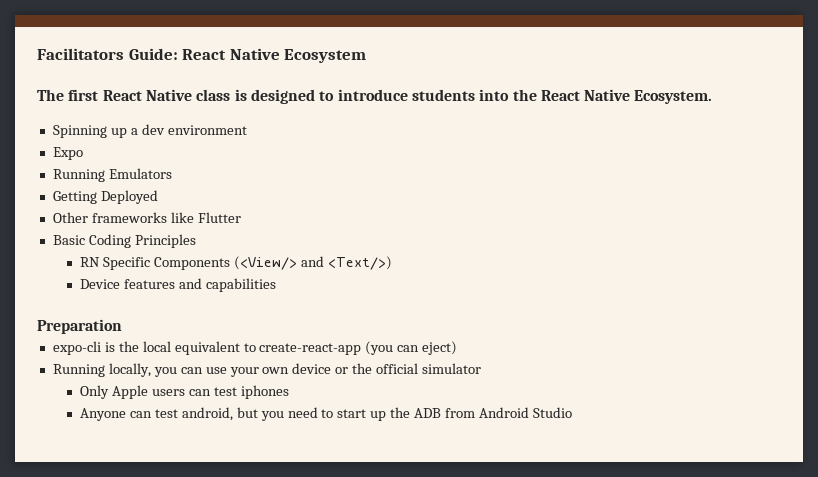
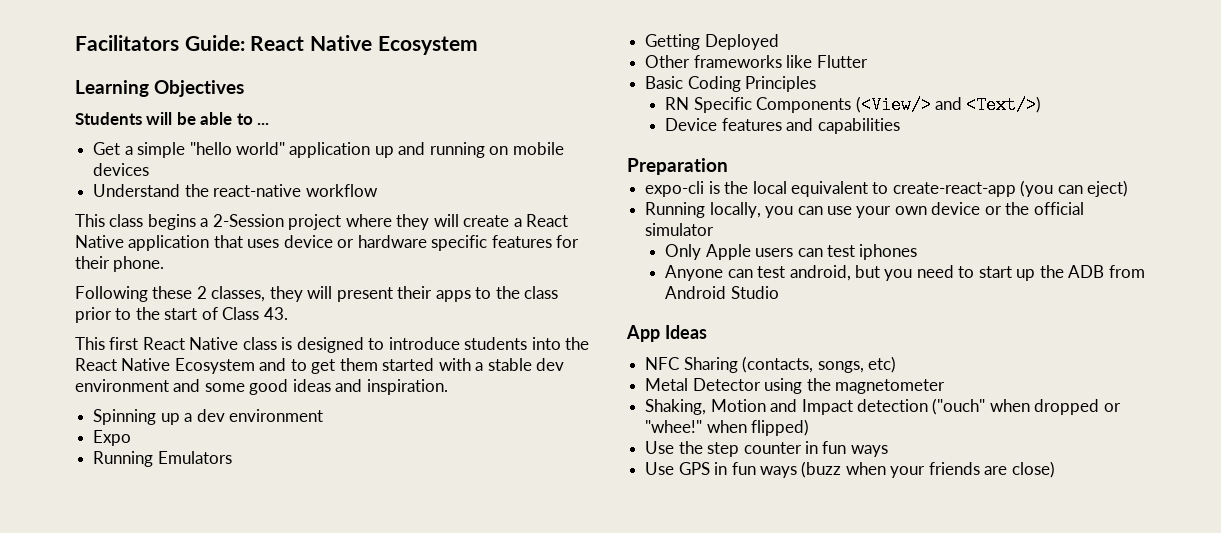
- The first React Native class is designed to introduce students into the React Native Ecosystem.
+ Learning Objectives
+ Students will be able to ...
+ Get a simple "hello world" application up and running on mobile devices
+ Understand the react-native workflow
+ This class begins a 2-Session project where they will create a React Native application that uses device or hardware specific features for their phone.
+ Following these 2 classes, they will present their apps to the class prior to the start of Class 43.
+ This first React Native class is designed to introduce students into the React Native Ecosystem and to get them started with a stable dev environment and some good ideas and inspiration.
+ App Ideas
+ NFC Sharing (contacts, songs, etc)
+ Metal Detector using the magnetometer
+ Shaking, Motion and Impact detection ("ouch" when dropped or "whee!" when flipped)
+ Use the step counter in fun ways
+ Use GPS in fun ways (buzz when your friends are close)

